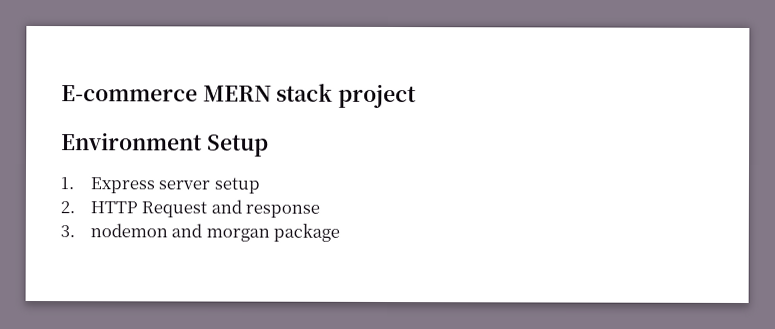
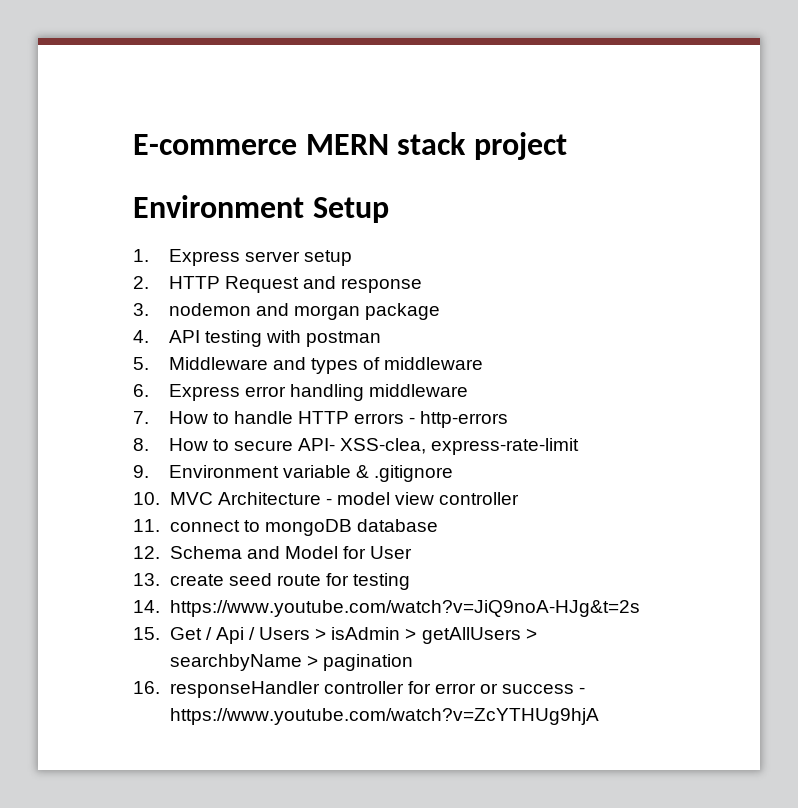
+ 4. API testing with postman
+ 5. Middleware and types of middleware
+ 6. Express error handling middleware
+ 7. How to handle HTTP errors - http-errors
+ 8. How to secure API- XSS-clea, express-rate-limit
+ 9. Environment variable & .gitignore
+ 10. MVC Architecture - model view controller
+ 11. connect to mongoDB database
+ 12. Schema and Model for User
+ 13. create seed route for testing
+ 14. https://www.youtube.com/watch?v=JiQ9noA-HJg&t=2s
+ 15. Get / Api / Users > isAdmin > getAllUsers > searchbyName > pagination
+ 16. responseHandler controller for error or success - https://www.youtube.com/watch?v=ZcYTHUg9hjA

